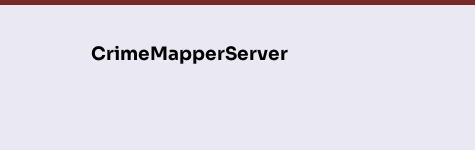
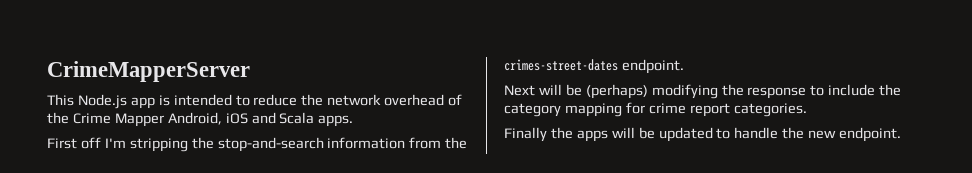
+ This Node.js app is intended to reduce the network overhead of the Crime Mapper Android, iOS and Scala apps.
+ First off I'm stripping the stop-and-search information from the crimes-street-dates endpoint.
+ Next will be (perhaps) modifying the response to include the category mapping for crime report categories.
+ Finally the apps will be updated to handle the new endpoint.

